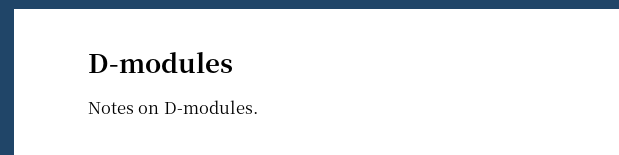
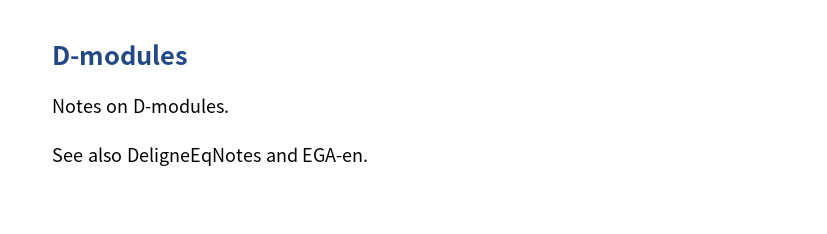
+ See also DeligneEqNotes and EGA-en.

